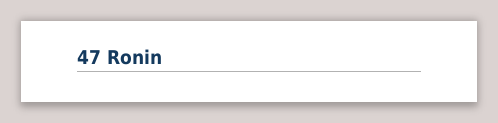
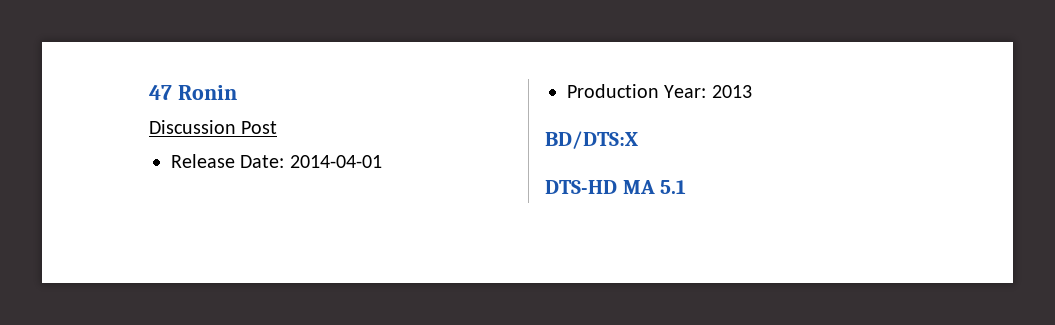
+ Discussion Post
+ Release Date: 2014-04-01
+ Production Year: 2013
+ BD/DTS:X
+ DTS-HD MA 5.1

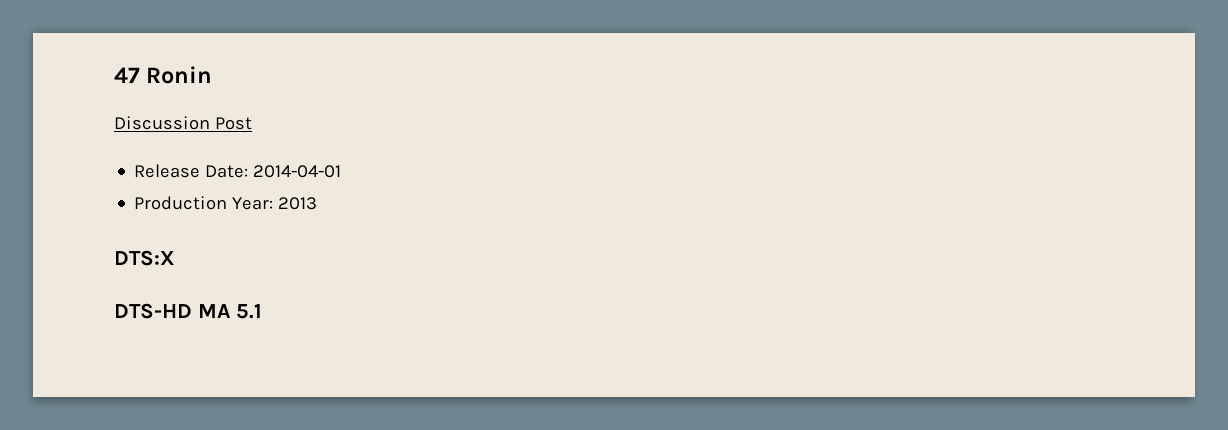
- BD/DTS:X
+ DTS:X

